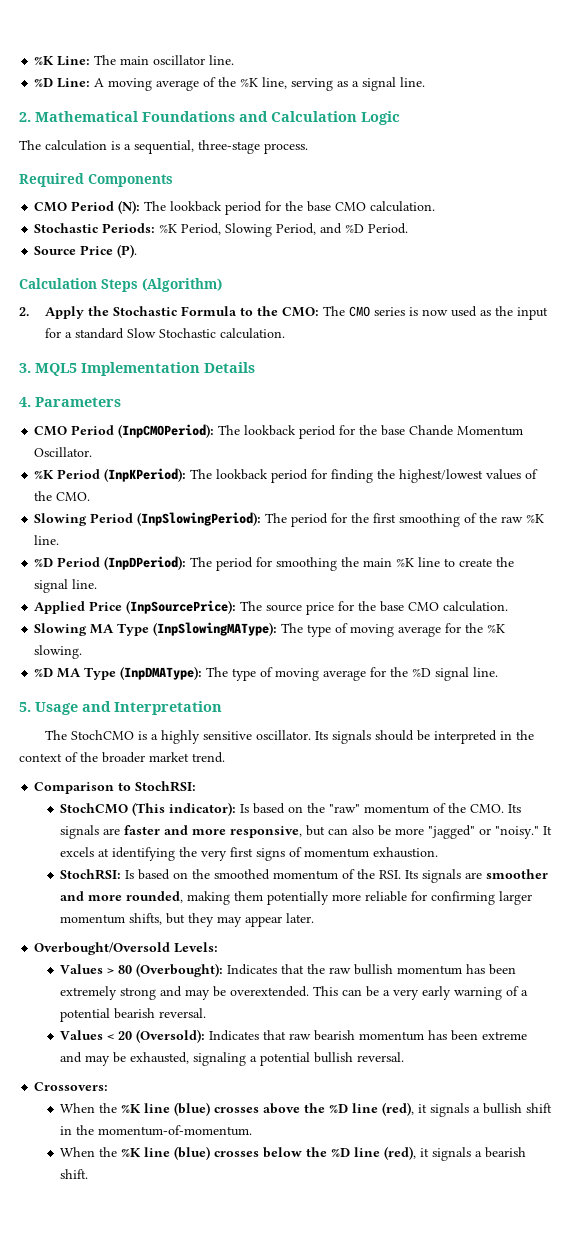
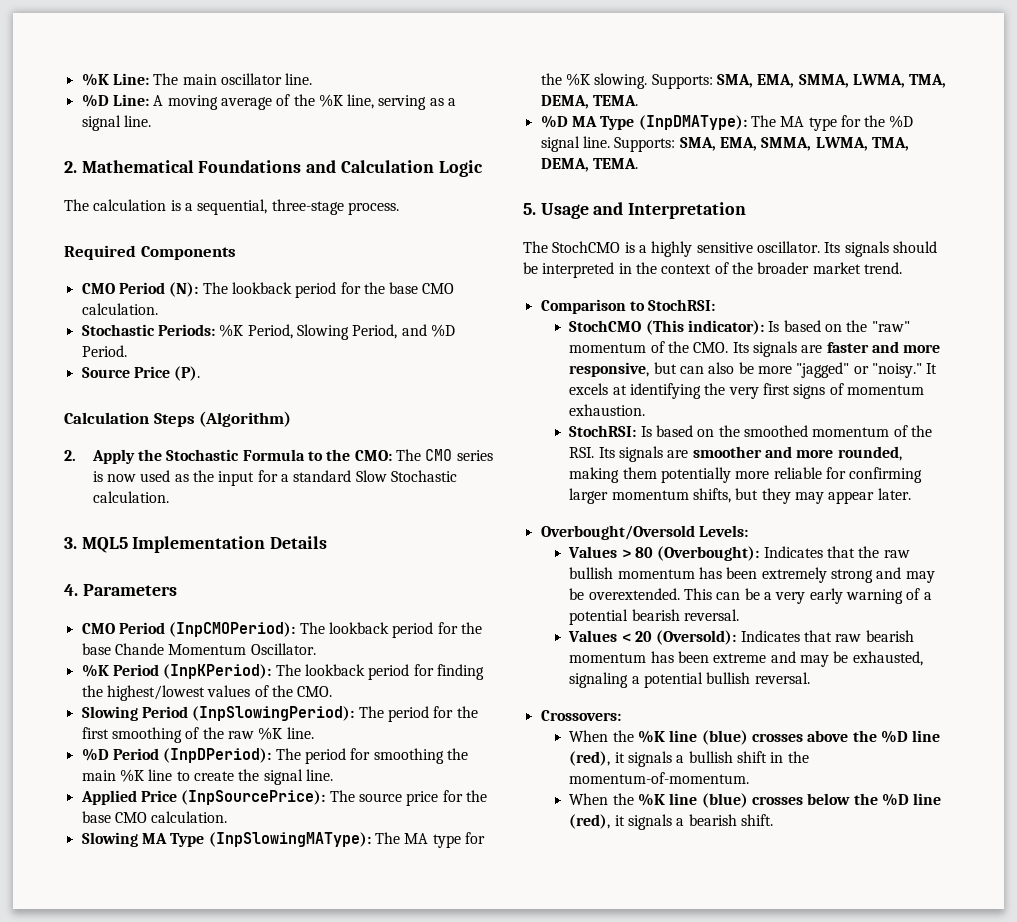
- Slowing MA Type (InpSlowingMAType): The type of moving average for the %K slowing.
+ Slowing MA Type (InpSlowingMAType): The MA type for the %K slowing. Supports: SMA, EMA, SMMA, LWMA, TMA, DEMA, TEMA.
- %D MA Type (InpDMAType): The type of moving average for the %D signal line.
+ %D MA Type (InpDMAType): The MA type for the %D signal line. Supports: SMA, EMA, SMMA, LWMA, TMA, DEMA, TEMA.

